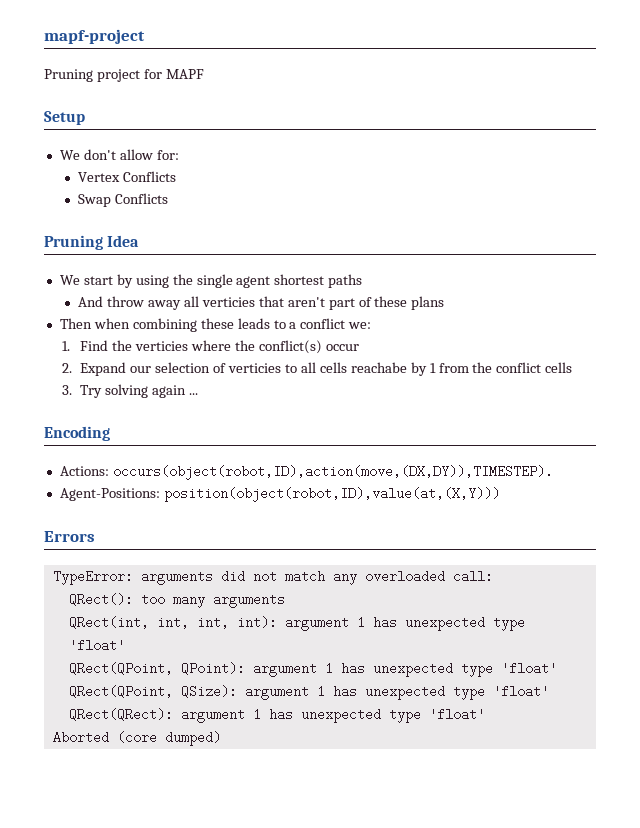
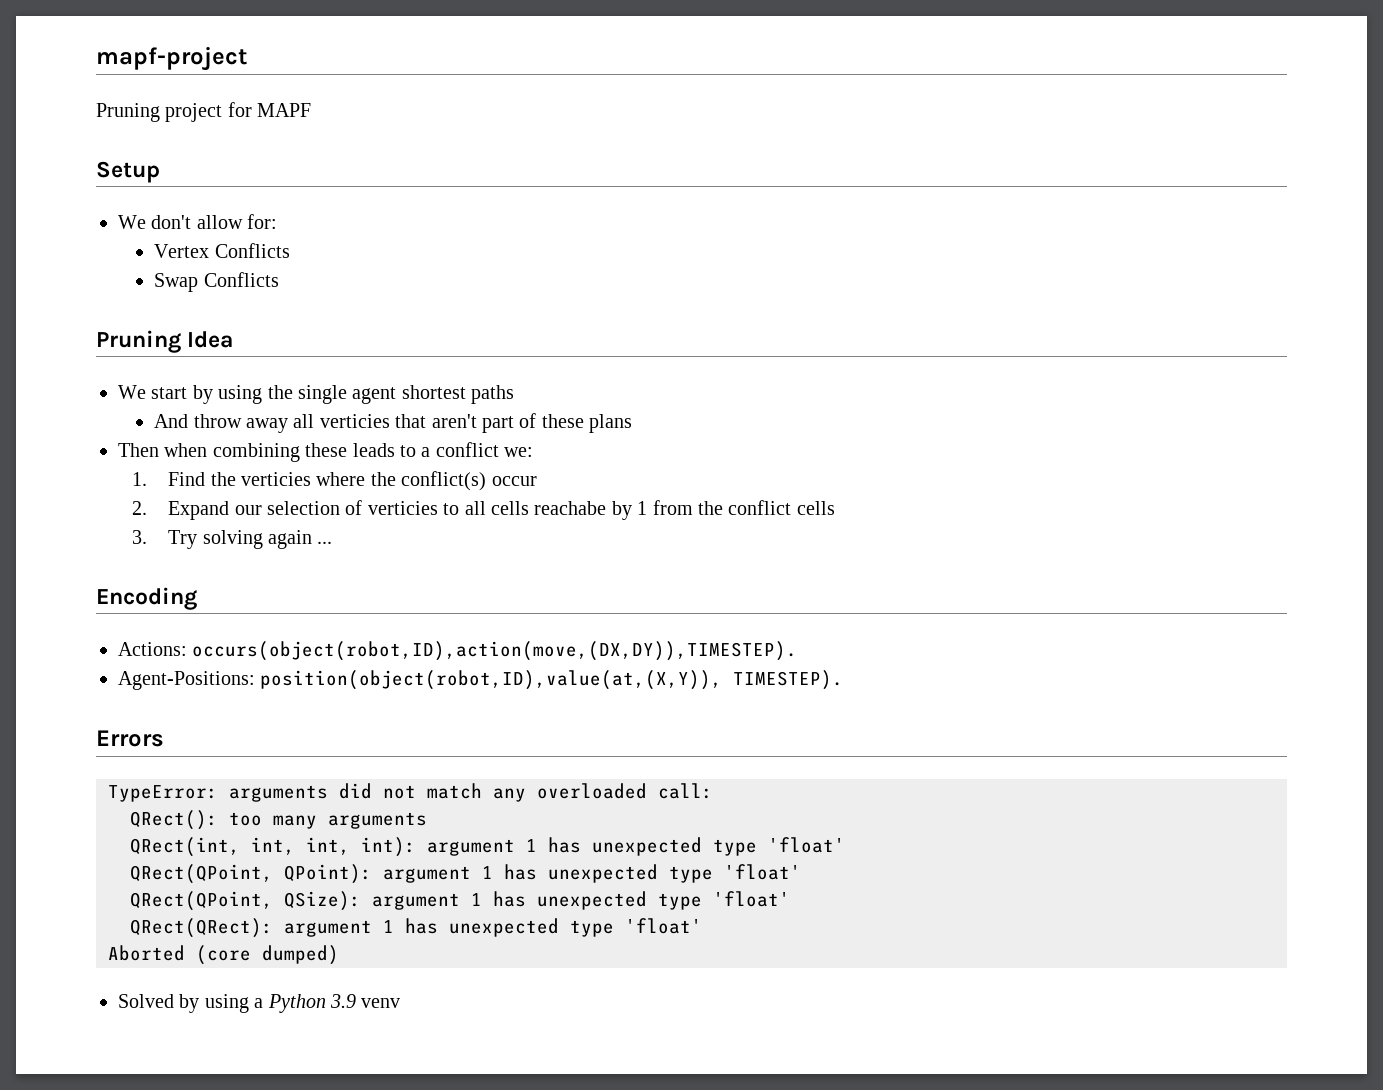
- Agent-Positions: position(object(robot,ID),value(at,(X,Y)))
+ Agent-Positions: position(object(robot,ID),value(at,(X,Y)), TIMESTEP).
+ Solved by using a Python 3.9 venv

